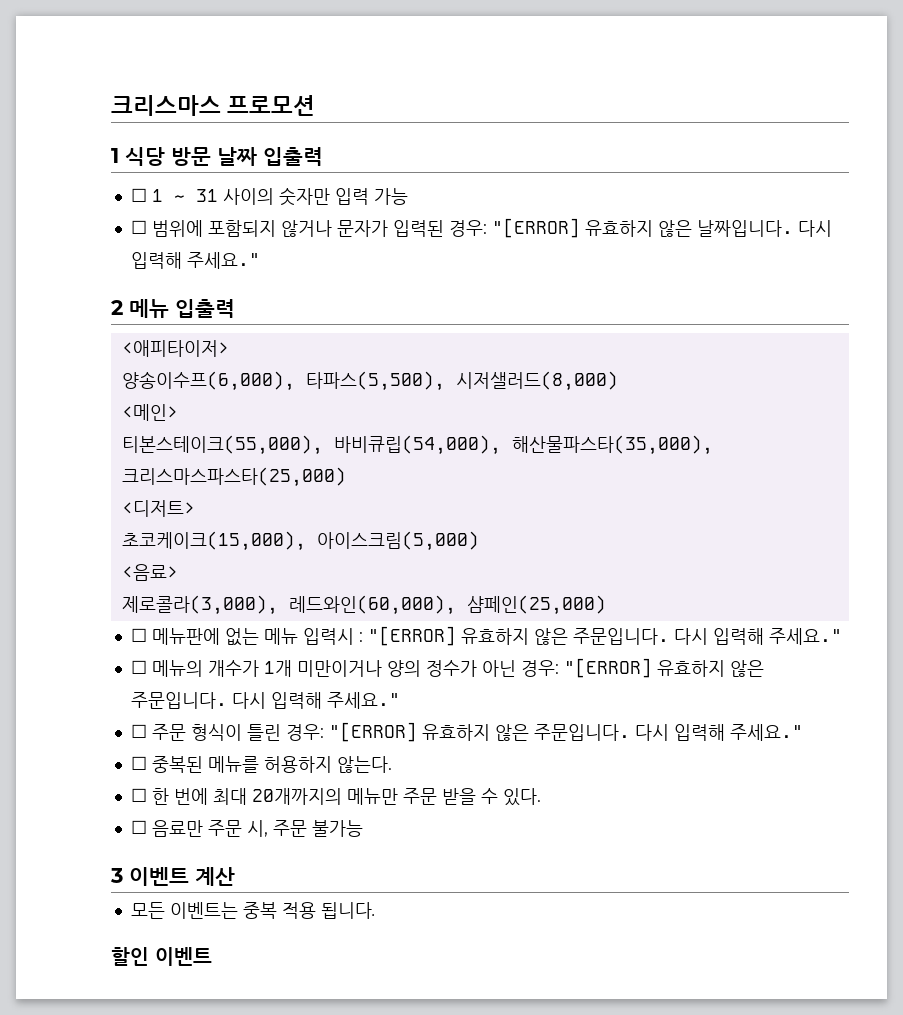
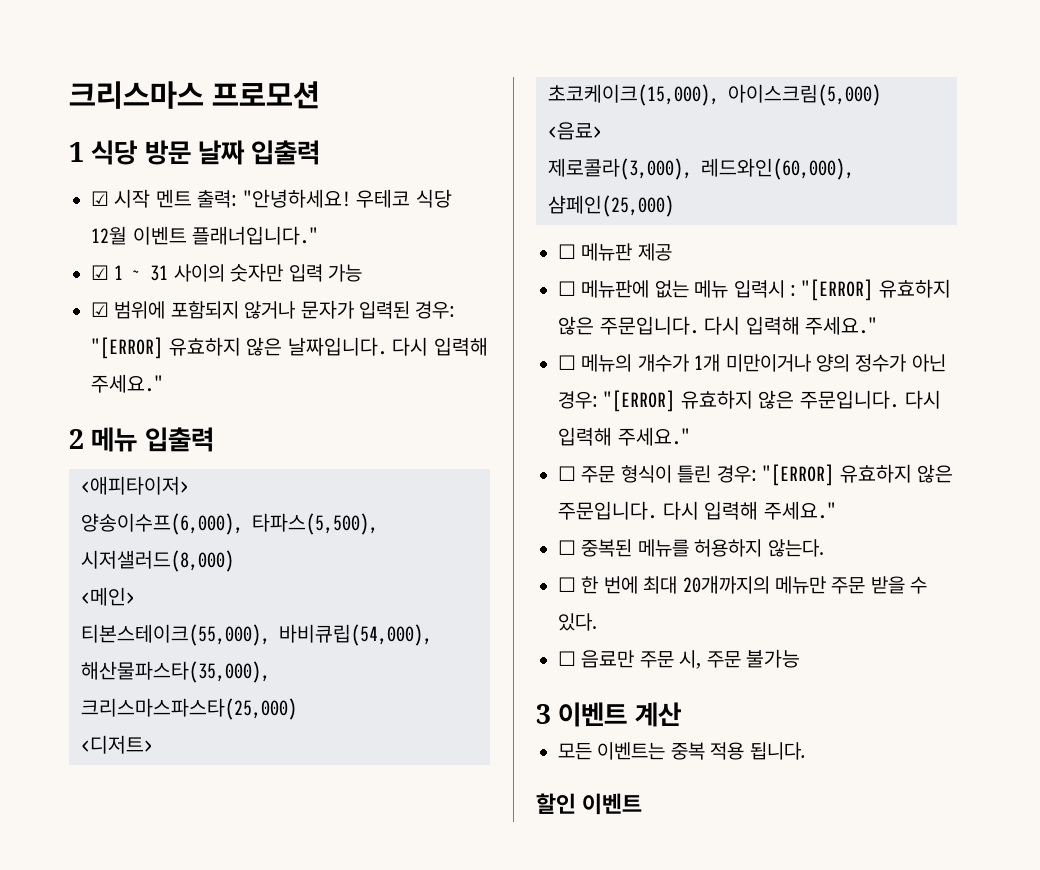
- ☐ 1 ~ 31 사이의 숫자만 입력 가능
+ ☑ 시작 멘트 출력: "안녕하세요! 우테코 식당 12월 이벤트 플래너입니다."
+ ☑ 1 ~ 31 사이의 숫자만 입력 가능
- ☐ 범위에 포함되지 않거나 문자가 입력된 경우: "[ERROR] 유효하지 않은 날짜입니다.
+ ☑ 범위에 포함되지 않거나 문자가 입력된 경우: "[ERROR] 유효하지 않은 날짜입니다.
+ ☐ 메뉴판 제공

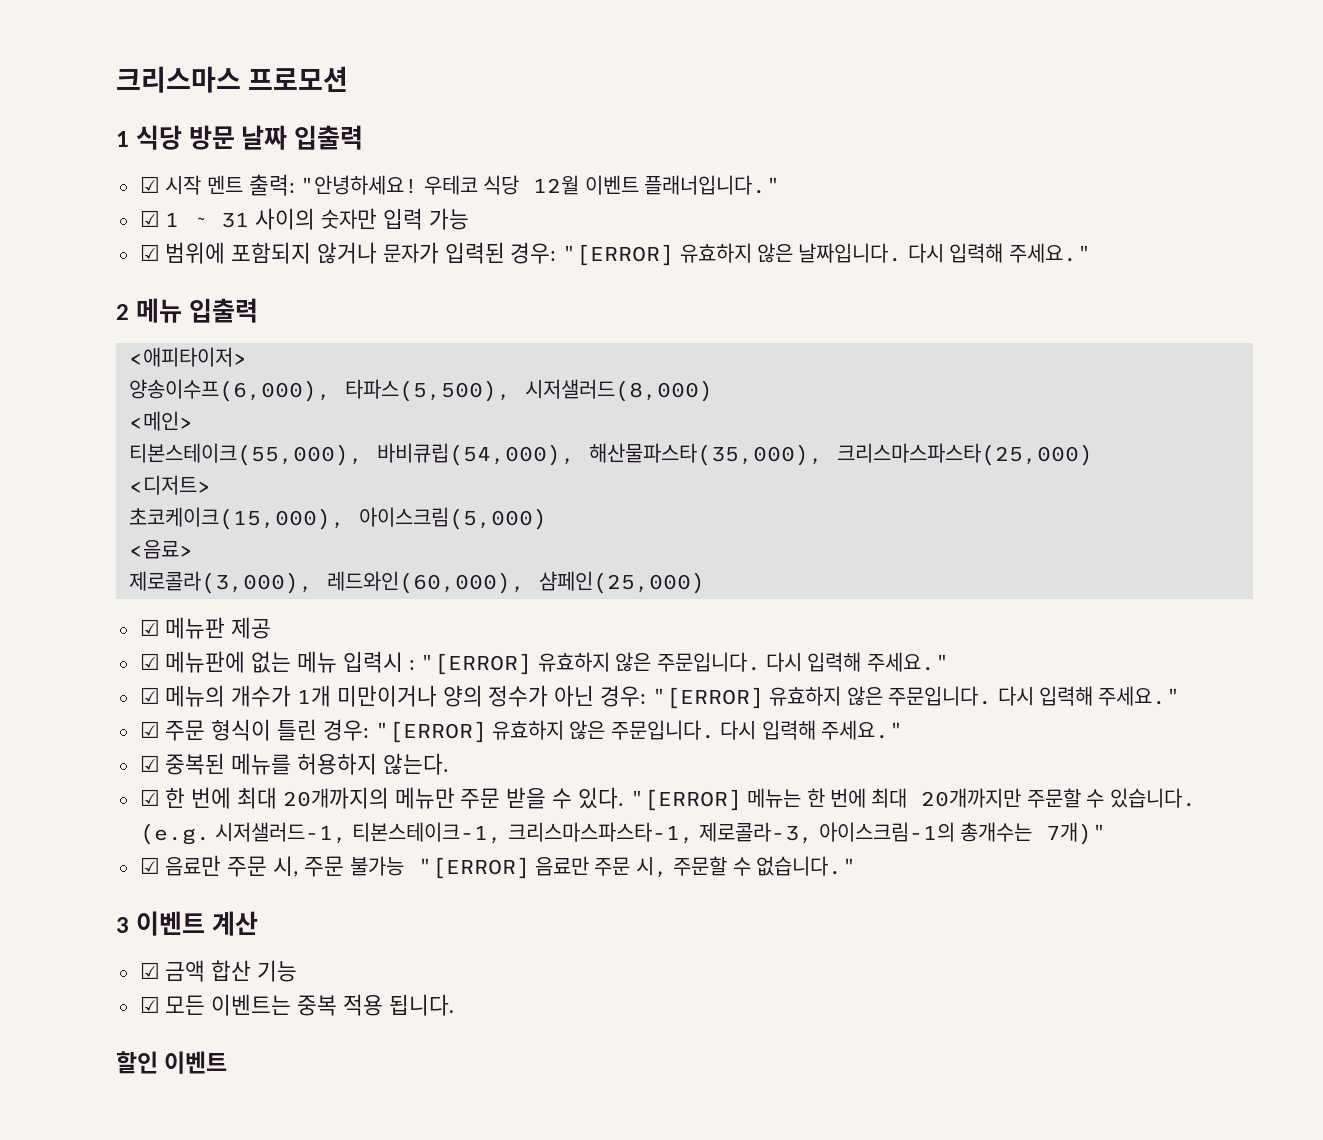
- ☐ 메뉴판 제공
+ ☑ 메뉴판 제공
- ☐ 메뉴판에 없는 메뉴 입력시 : "[ERROR] 유효하지 않은 주문입니다.
+ ☑ 메뉴판에 없는 메뉴 입력시 : "[ERROR] 유효하지 않은 주문입니다.
- ☐ 메뉴의 개수가 1개 미만이거나 양의 정수가 아닌 경우: "[ERROR] 유효하지 않은 주문입니다.
+ ☑ 메뉴의 개수가 1개 미만이거나 양의 정수가 아닌 경우: "[ERROR] 유효하지 않은 주문입니다.
- ☐ 주문 형식이 틀린 경우: "[ERROR] 유효하지 않은 주문입니다.
+ ☑ 주문 형식이 틀린 경우: "[ERROR] 유효하지 않은 주문입니다.
- ☐ 중복된 메뉴를 허용하지 않는다.
+ ☑ 중복된 메뉴를 허용하지 않는다.
- ☐ 한 번에 최대 20개까지의 메뉴만 주문 받을 수 있다.
- ☐ 음료만 주문 시, 주문 불가능
+ ☑ 한 번에 최대 20개까지의 메뉴만 주문 받을 수 있다. "[ERROR] 메뉴는 한 번에 최대 20개까지만 주문할 수 있습니다. (e.g. 시저샐러드-1, 티본스테이크-1, 크리스마스파스타-1, 제로콜라-3, 아이스크림-1의 총개수는 7개)"
+ ☑ 음료만 주문 시, 주문 불가능 "[ERROR] 음료만 주문 시, 주문할 수 없습니다."
  3 이벤트 계산
- 모든 이벤트는 중복 적용 됩니다.
+ ☑ 금액 합산 기능
+ ☑ 모든 이벤트는 중복 적용 됩니다.

